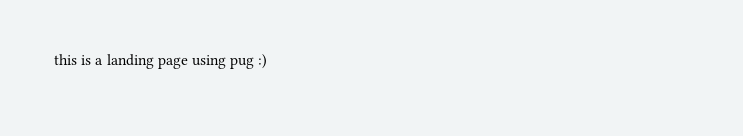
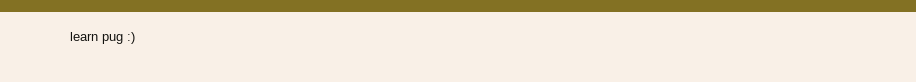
- this is a landing page using pug :)
+ learn pug :)

